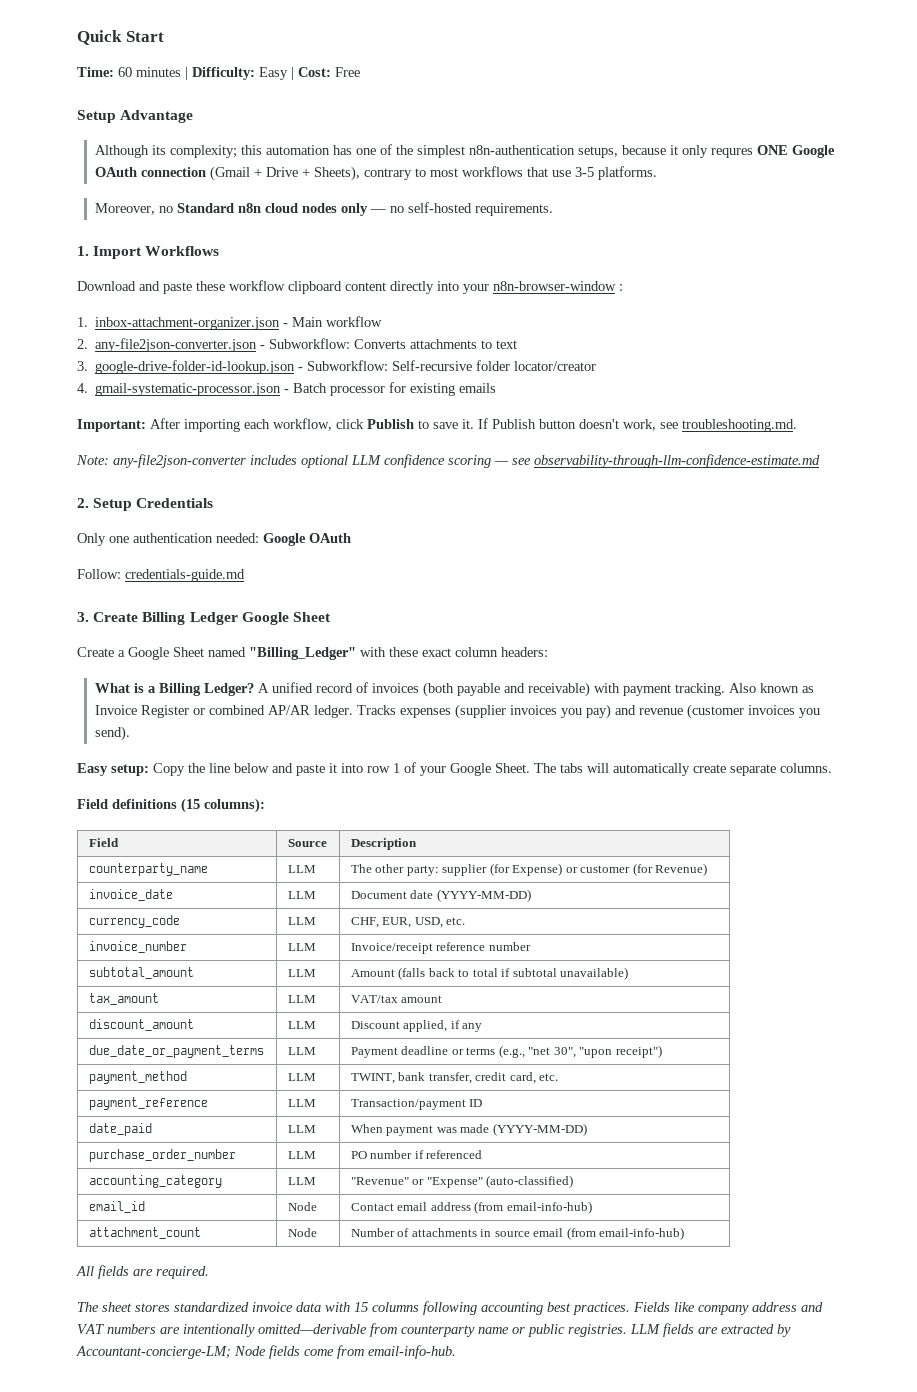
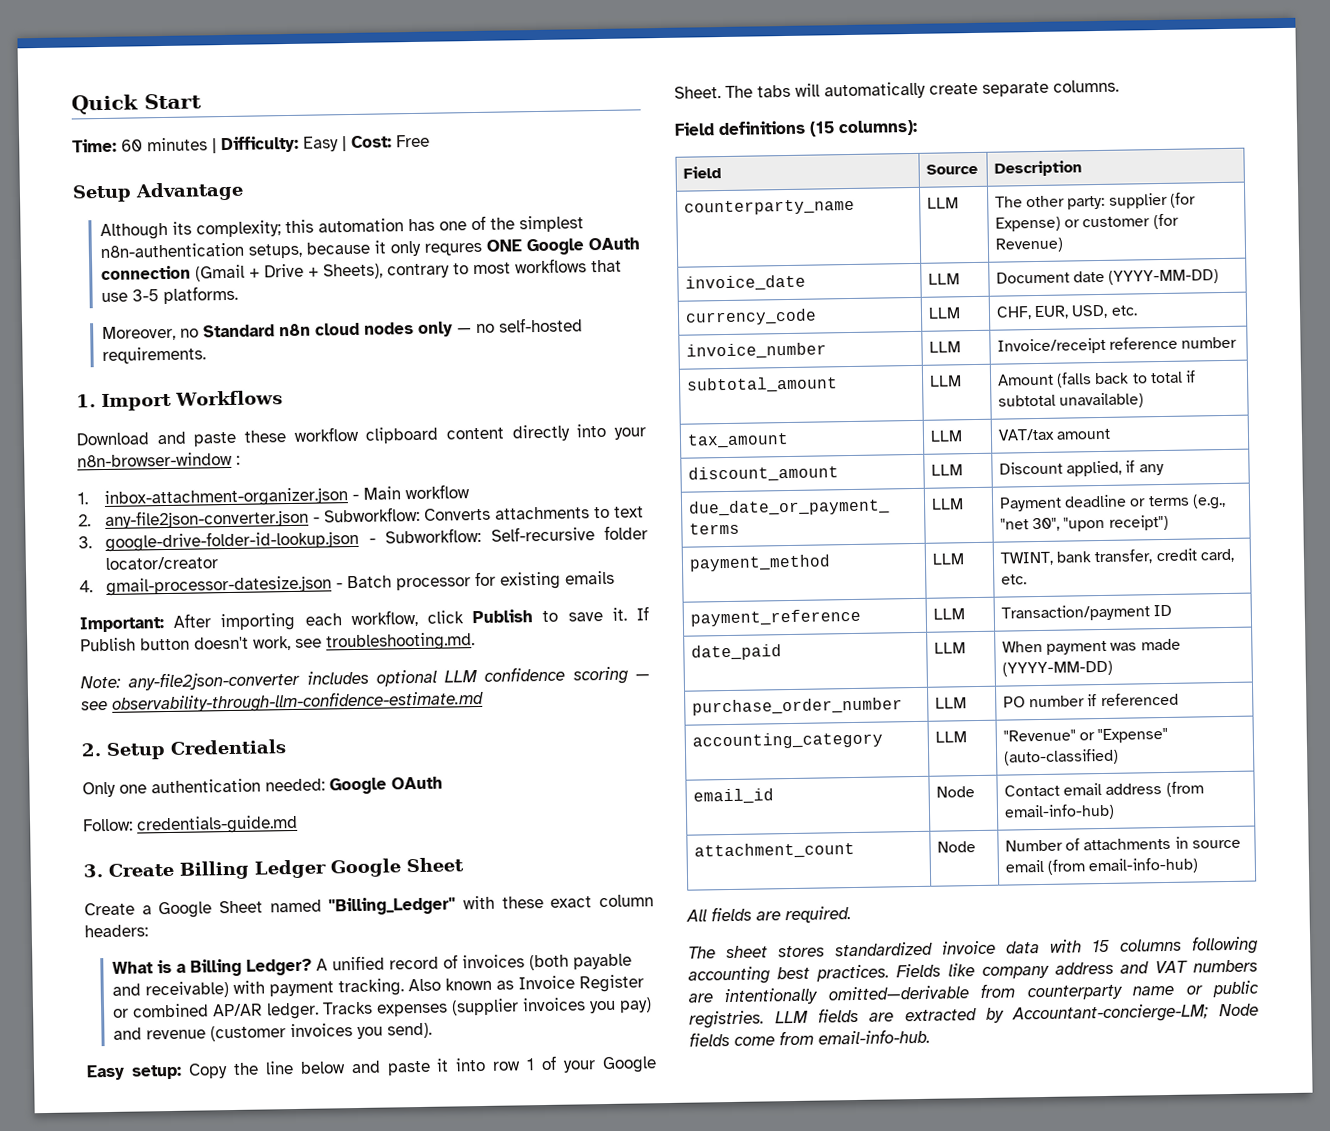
- 4. gmail-systematic-processor.json - Batch processor for existing emails
+ 4. gmail-processor-datesize.json - Batch processor for existing emails

